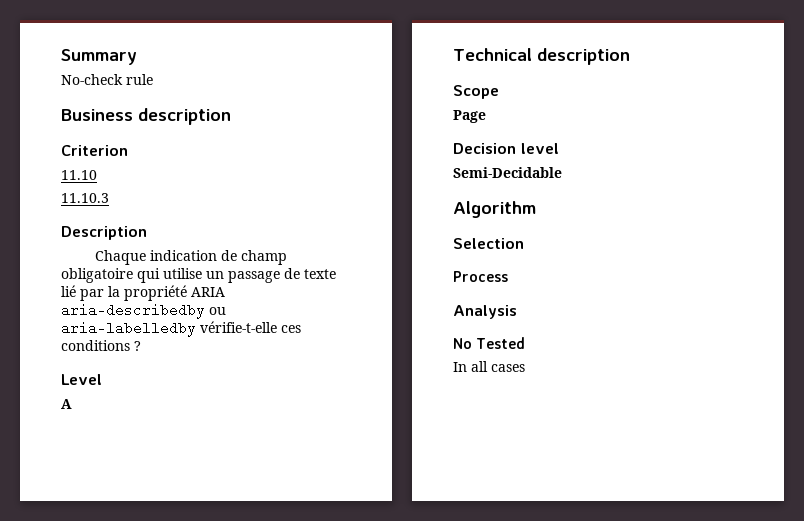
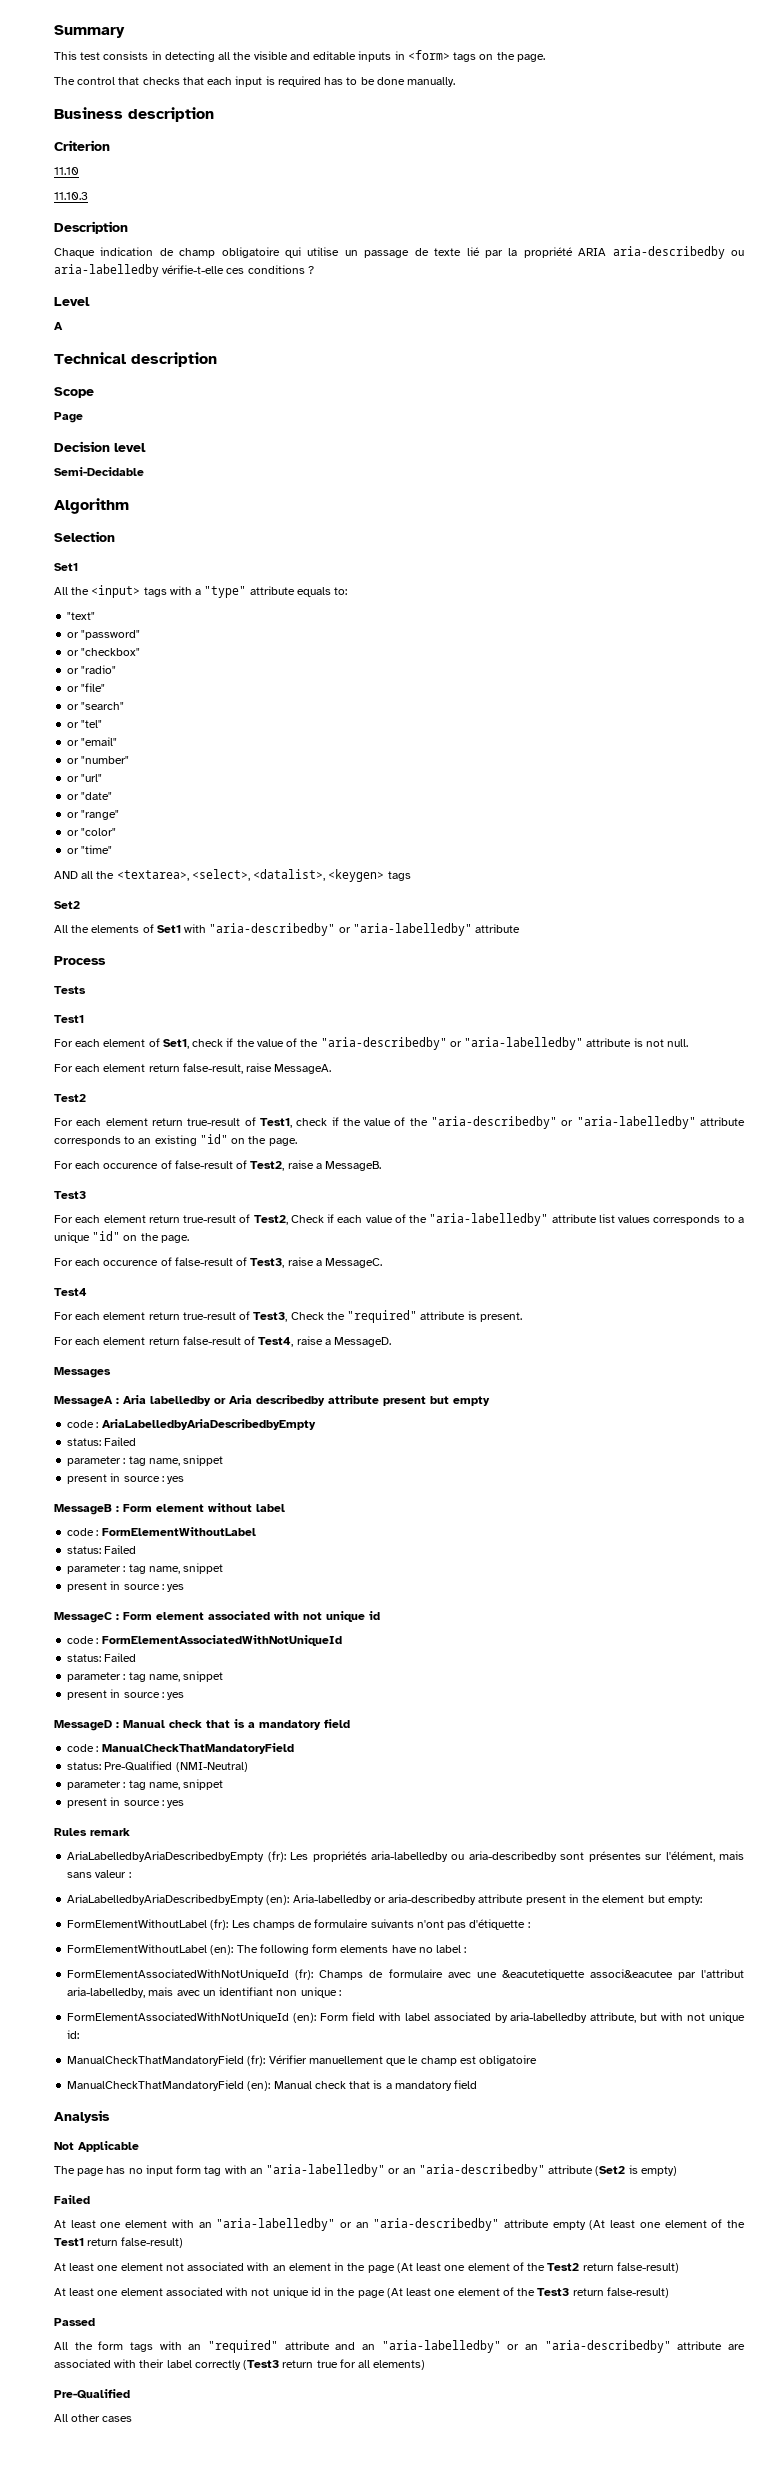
- No-check rule
+ This test consists in detecting all the visible and editable inputs in <form> tags on the page.
+ The control that checks that each input is required has to be done manually.
  Selection
+ Set1
+ All the <input> tags with a "type" attribute equals to:
+ "text"
+ or "password"
+ or "checkbox"
+ or "radio"
+ or "file"
+ or "search"
+ or "tel"
+ or "email"
+ or "number"
+ or "url"
+ or "date"
+ or "range"
+ or "color"
+ or "time"
+ AND all the <textarea>, <select>, <datalist>, <keygen> tags
+ Set2
+ All the elements of Set1 with "aria-describedby" or "aria-labelledby" attribute
  Process
+ Tests
+ Test1
+ For each element of Set1, check if the value of the "aria-describedby" or "aria-labelledby" attribute is not null.
+ For each element return false-result, raise MessageA.
+ Test2
+ For each element return true-result of Test1, check if the value of the "aria-describedby" or "aria-labelledby" attribute corresponds to an existing "id" on the page.
+ For each occurence of false-result of Test2, raise a MessageB.
+ Test3
+ For each element return true-result of Test2, Check if each value of the "aria-labelledby" attribute list values corresponds to a unique "id" on the page.
+ For each occurence of false-result of Test3, raise a MessageC.
+ Test4
+ For each element return true-result of Test3, Check the "required" attribute is present.
+ For each element return false-result of Test4, raise a MessageD.
+ Messages
+ MessageA : Aria labelledby or Aria describedby attribute present but empty
+ code : AriaLabelledbyAriaDescribedbyEmpty
+ status: Failed
+ parameter : tag name, snippet
+ present in source : yes
+ MessageB : Form element without label
+ code : FormElementWithoutLabel
+ status: Failed
+ parameter : tag name, snippet
+ present in source : yes
+ MessageC : Form element associated with not unique id
+ code : FormElementAssociatedWithNotUniqueId
+ status: Failed
+ parameter : tag name, snippet
+ present in source : yes
+ MessageD : Manual check that is a mandatory field
+ code : ManualCheckThatMandatoryField
+ status: Pre-Qualified (NMI-Neutral)
+ parameter : tag name, snippet
+ present in source : yes
+ Rules remark
+ AriaLabelledbyAriaDescribedbyEmpty (fr): Les propriétés aria-labelledby ou aria-describedby sont présentes sur l'élément, mais sans valeur :
+ AriaLabelledbyAriaDescribedbyEmpty (en): Aria-labelledby or aria-describedby attribute present in the element but empty:
+ FormElementWithoutLabel (fr): Les champs de formulaire suivants n'ont pas d'étiquette :
+ FormElementWithoutLabel (en): The following form elements have no label :
+ FormElementAssociatedWithNotUniqueId (fr): Champs de formulaire avec une &eacutetiquette associ&eacutee par l'attribut aria-labelledby, mais avec un identifiant non unique :
+ FormElementAssociatedWithNotUniqueId (en): Form field with label associated by aria-labelledby attribute, but with not unique id:
+ ManualCheckThatMandatoryField (fr): Vérifier manuellement que le champ est obligatoire
+ ManualCheckThatMandatoryField (en): Manual check that is a mandatory field
  Analysis
- No Tested
- In all cases
+ Not Applicable
+ The page has no input form tag with an "aria-labelledby" or an "aria-describedby" attribute (Set2 is empty)
+ Failed
+ At least one element with an "aria-labelledby" or an "aria-describedby" attribute empty (At least one element of the Test1 return false-result)
+ At least one element not associated with an element in the page (At least one element of the Test2 return false-result)
+ At least one element associated with not unique id in the page (At least one element of the Test3 return false-result)
+ Passed
+ All the form tags with an "required" attribute and an "aria-labelledby" or an "aria-describedby" attribute are associated with their label correctly (Test3 return true for all elements)
+ Pre-Qualified
+ All other cases

